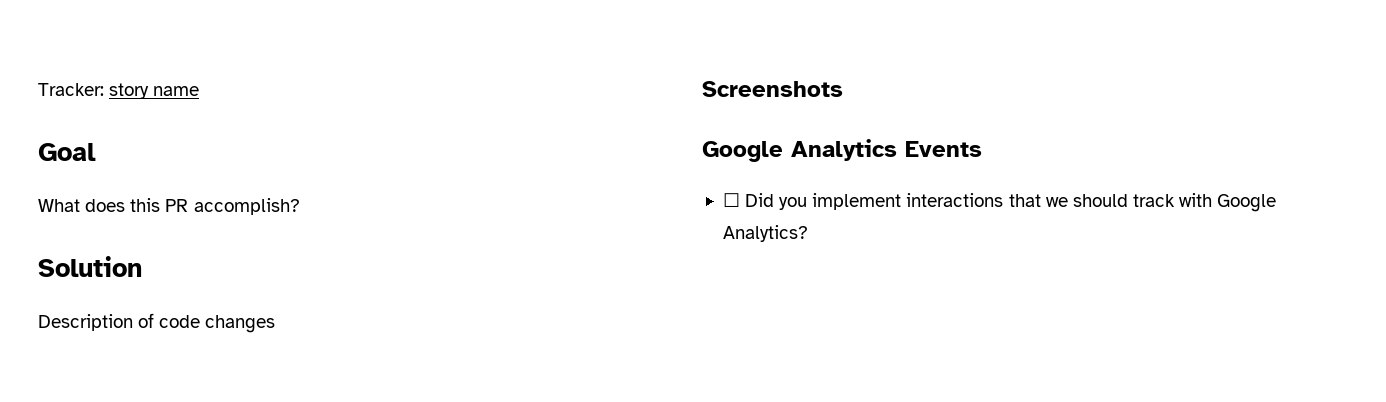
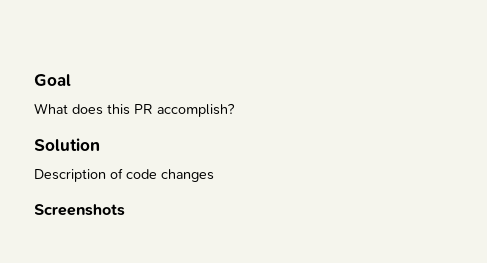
- Tracker: story name
- Google Analytics Events
- ☐ Did you implement interactions that we should track with Google Analytics?

